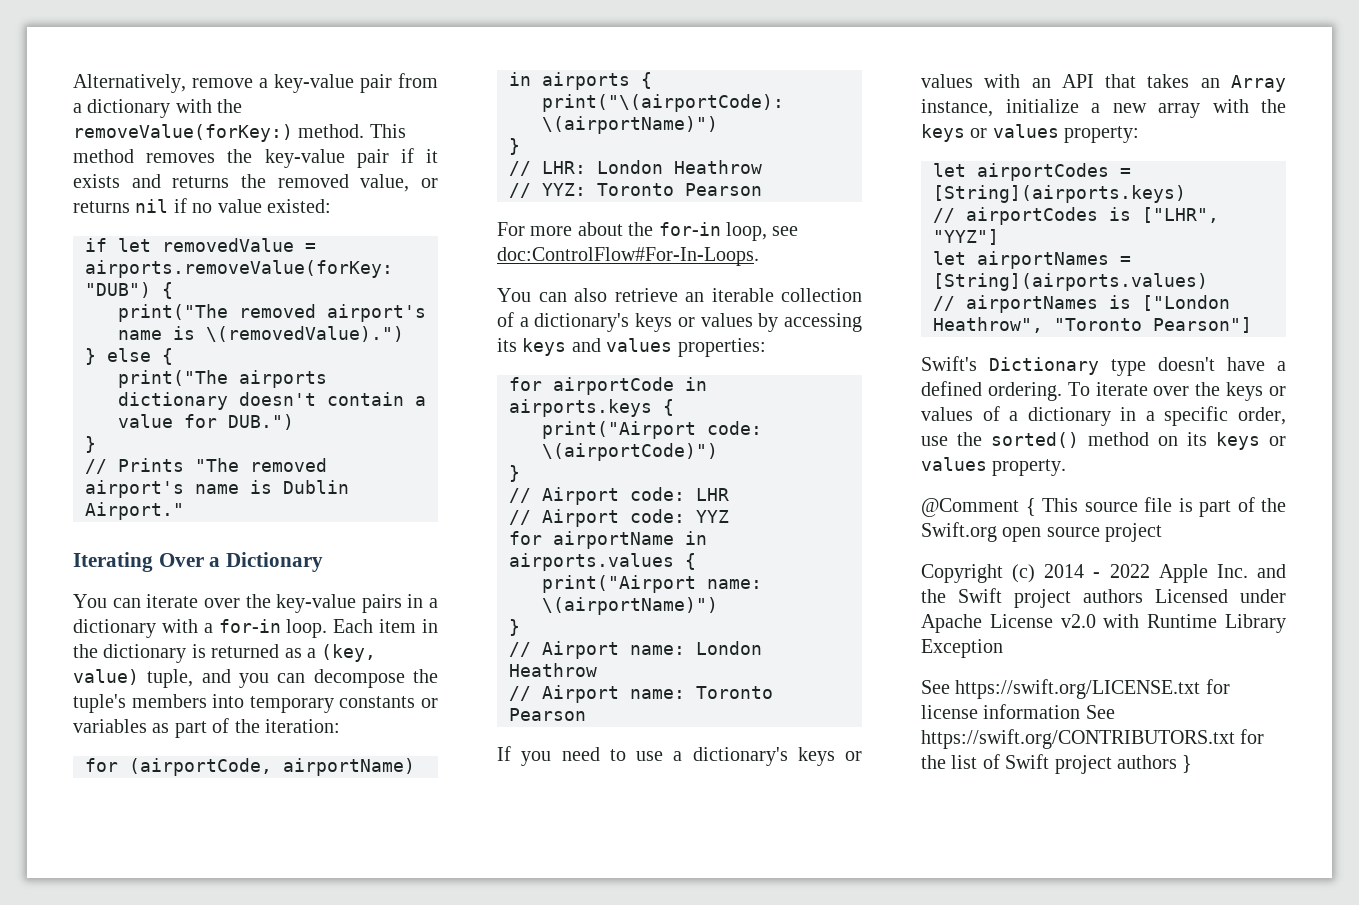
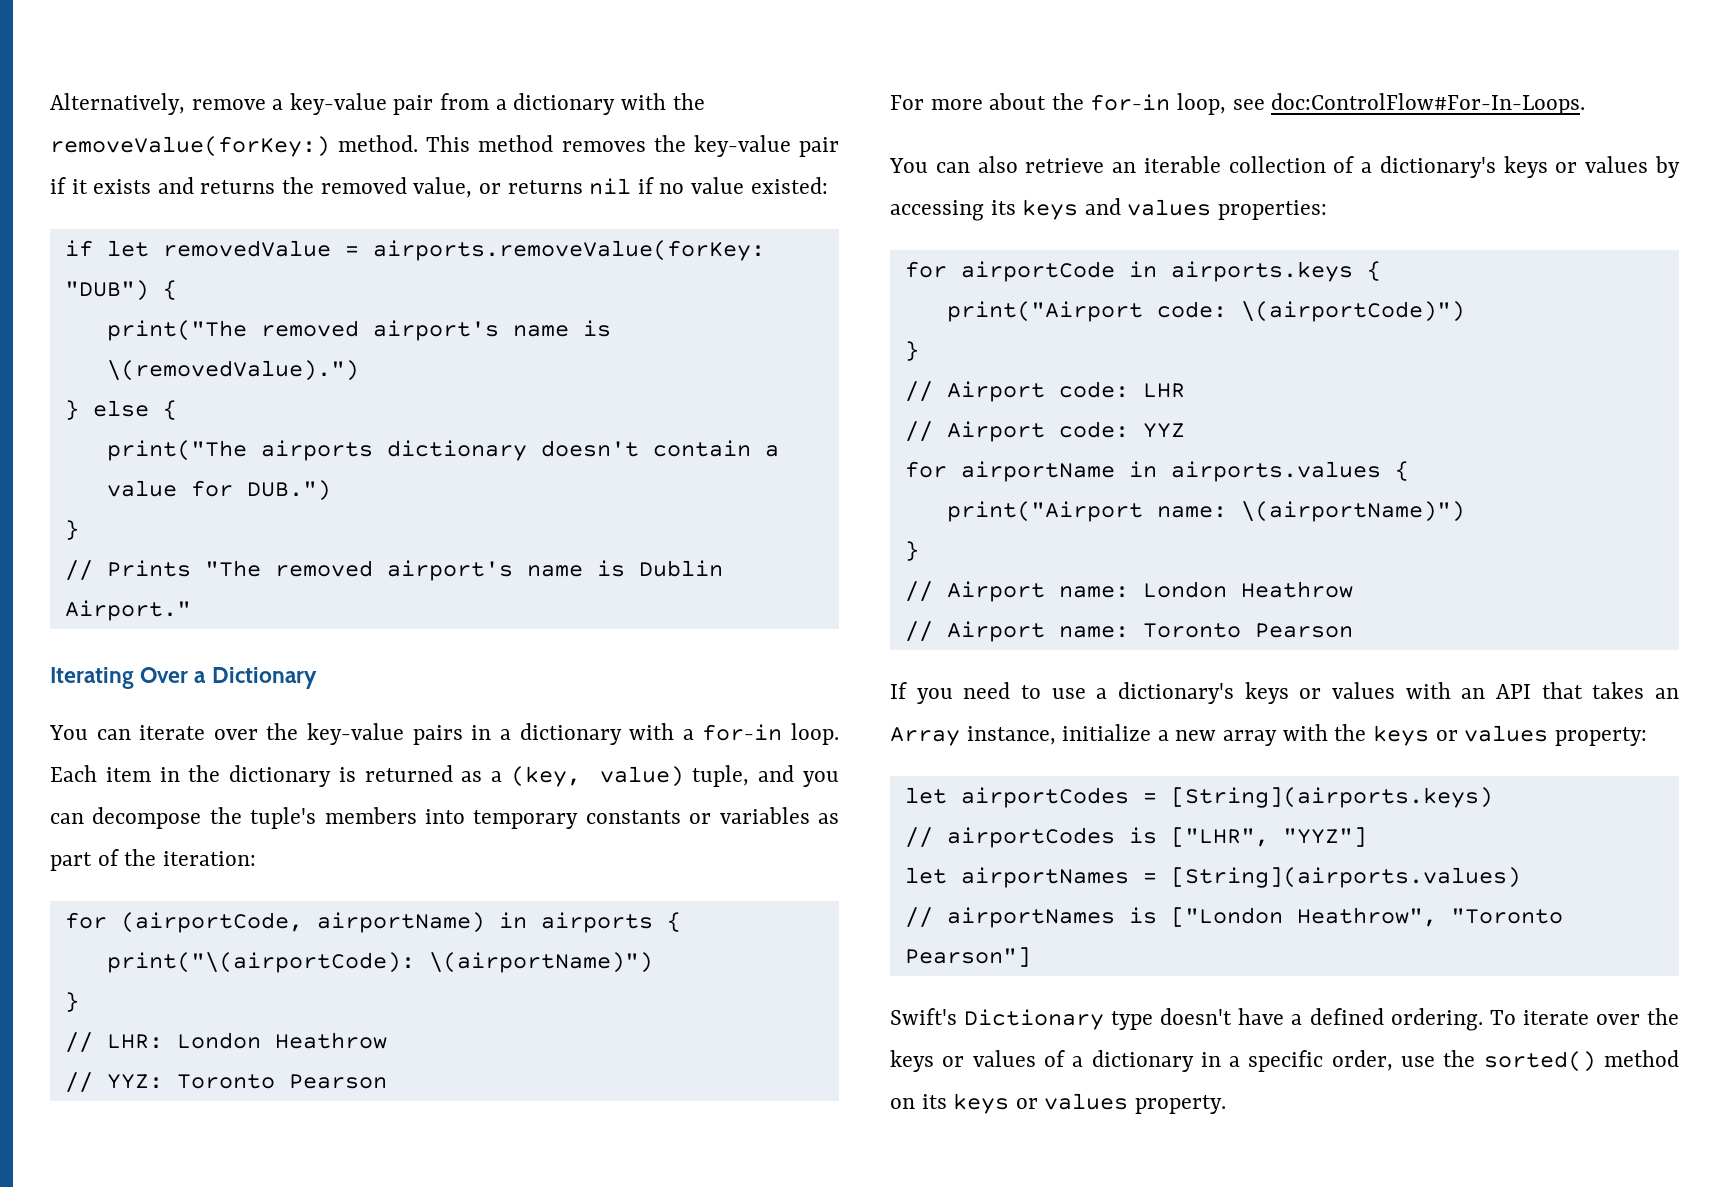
- @Comment { This source file is part of the Swift.org open source project
- Copyright (c) 2014 - 2022 Apple Inc. and the Swift project authors Licensed under Apache License v2.0 with Runtime Library Exception
- See https://swift.org/LICENSE.txt for license information See https://swift.org/CONTRIBUTORS.txt for the list of Swift project authors }

